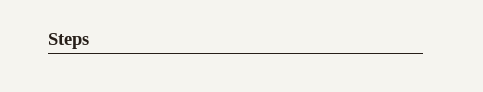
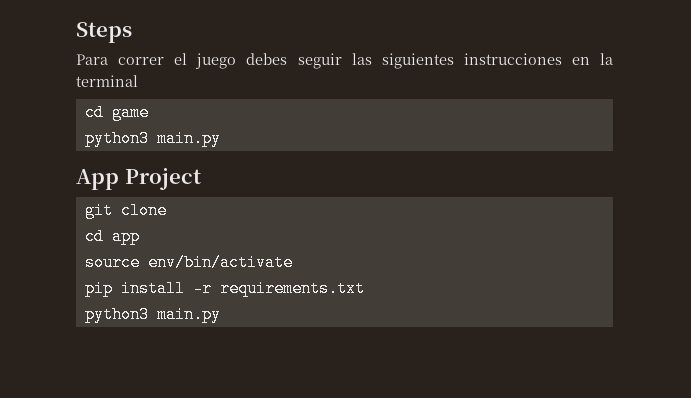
+ Para correr el juego debes seguir las siguientes instrucciones en la terminal
+ cd game
+ python3 main.py
+ App Project
+ git clone
+ cd app
+ source env/bin/activate
+ pip install -r requirements.txt
+ python3 main.py

